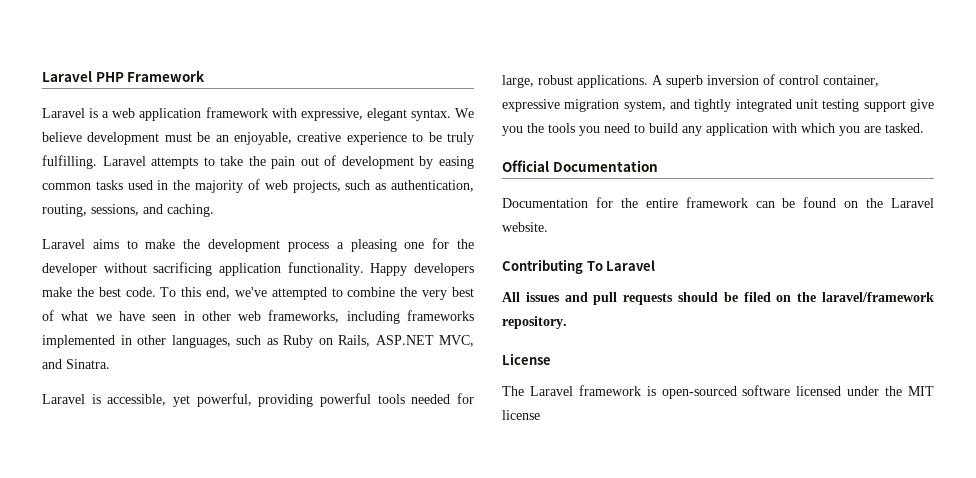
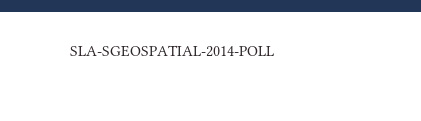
- Laravel PHP Framework
- Laravel is a web application framework with expressive, elegant syntax. We believe development must be an enjoyable, creative experience to be truly fulfilling. Laravel attempts to take the pain out of development by easing common tasks used in the majority of web projects, such as authentication, routing, sessions, and caching.
- Laravel aims to make the development process a pleasing one for the developer without sacrificing application functionality. Happy developers make the best code. To this end, we've attempted to combine the very best of what we have seen in other web frameworks, including frameworks implemented in other languages, such as Ruby on Rails, ASP.NET MVC, and Sinatra.
- Laravel is accessible, yet powerful, providing powerful tools needed for large, robust applications. A superb inversion of control container, expressive migration system, and tightly integrated unit testing support give you the tools you need to build any application with which you are tasked.
- Official Documentation
- Documentation for the entire framework can be found on the Laravel website.
- Contributing To Laravel
- All issues and pull requests should be filed on the laravel/framework repository.
- License
- The Laravel framework is open-sourced software licensed under the MIT license
+ SLA-SGEOSPATIAL-2014-POLL

